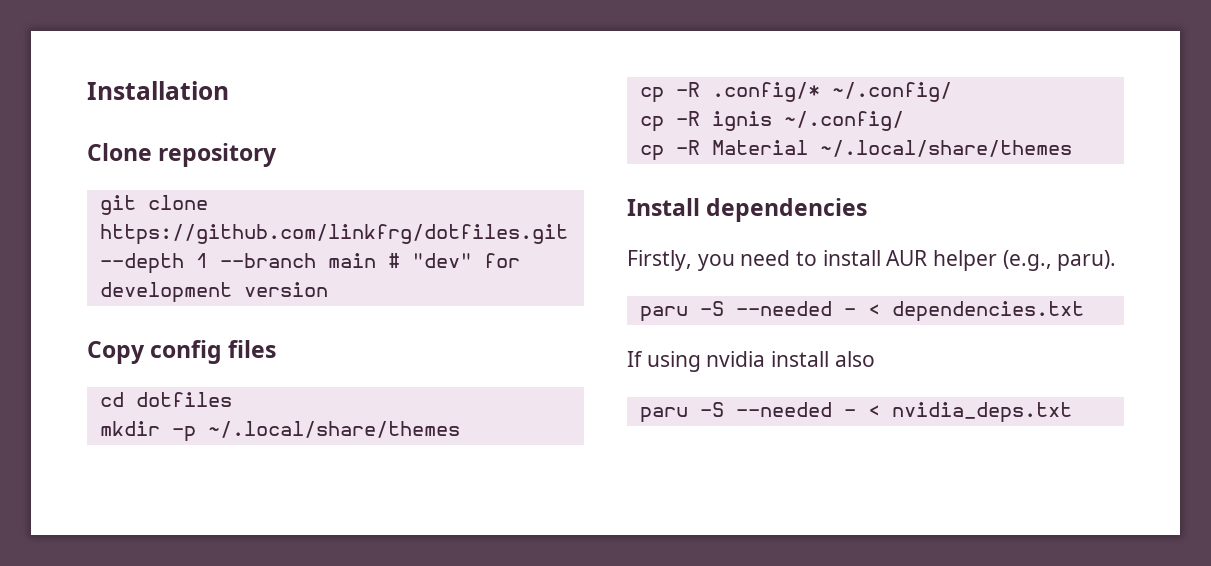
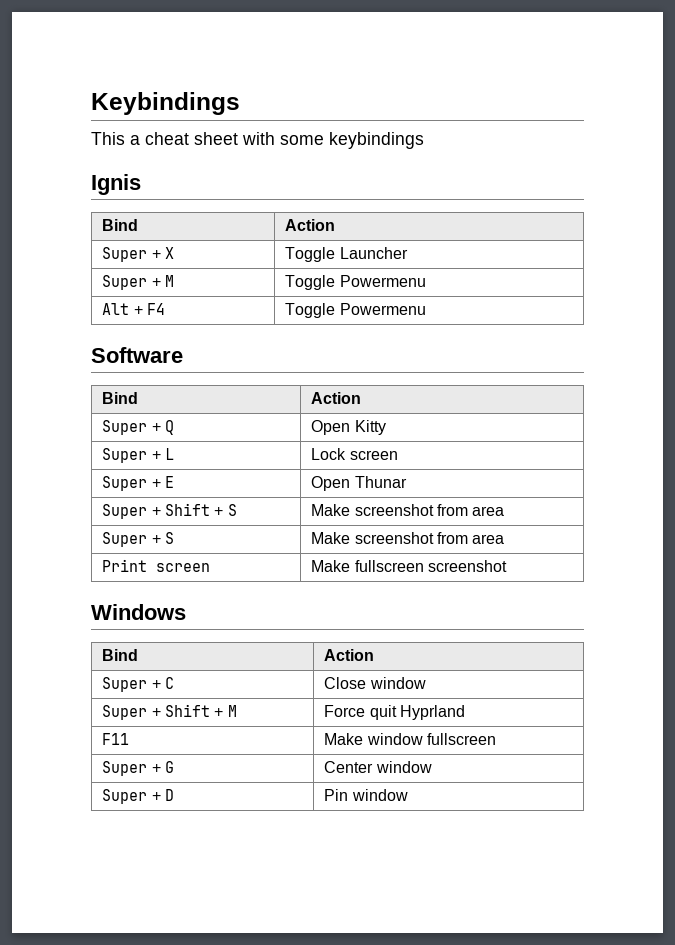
- Installation
- Clone repository
- git clone https://github.com/linkfrg/dotfiles.git --depth 1 --branch main # "dev" for development version
- Copy config files
- cd dotfiles
- mkdir -p ~/.local/share/themes
- cp -R .config/* ~/.config/
- cp -R ignis ~/.config/
- cp -R Material ~/.local/share/themes
- Install dependencies
- Firstly, you need to install AUR helper (e.g., paru).
- paru -S --needed - < dependencies.txt
- If using nvidia install also
- paru -S --needed - < nvidia_deps.txt
+ Keybindings
+ This a cheat sheet with some keybindings
+ Ignis
+ Bind | Action
+ Super + X | Toggle Launcher
+ Super + M | Toggle Powermenu
+ Alt + F4 | Toggle Powermenu
+ Software
+ Bind | Action
+ Super + Q | Open Kitty
+ Super + L | Lock screen
+ Super + E | Open Thunar
+ Super + Shift + S | Make screenshot from area
+ Super + S | Make screenshot from area
+ Print screen | Make fullscreen screenshot
+ Windows
+ Bind | Action
+ Super + C | Close window
+ Super + Shift + M | Force quit Hyprland
+ F11 | Make window fullscreen
+ Super + G | Center window
+ Super + D | Pin window

